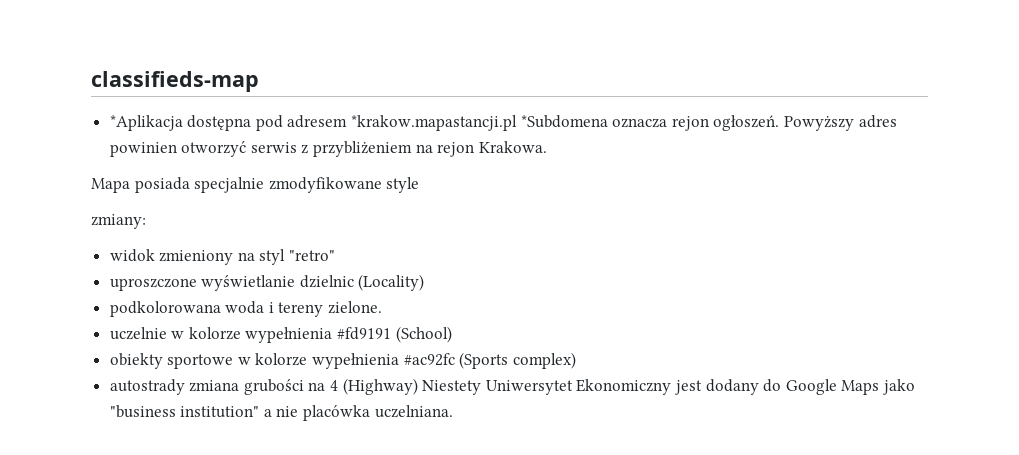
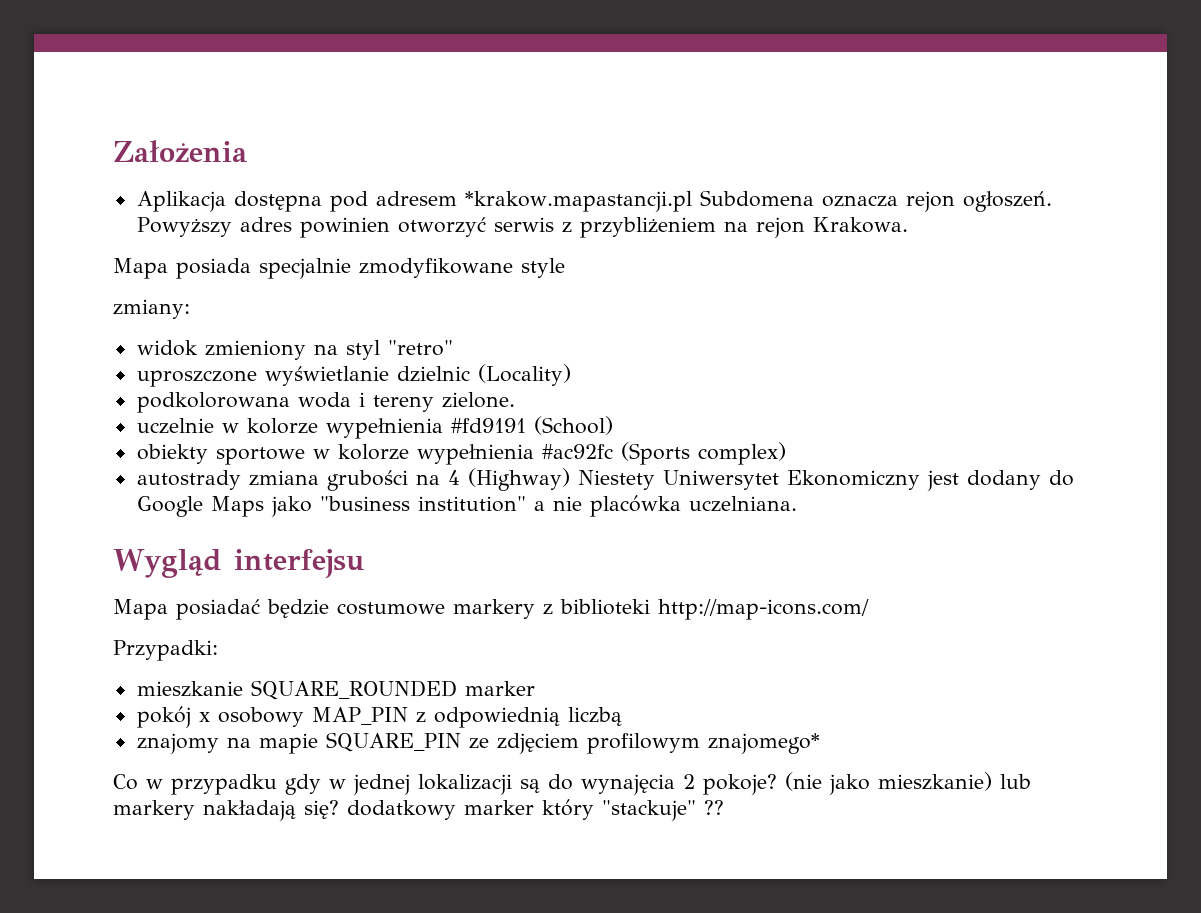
- classifieds-map
- *Aplikacja dostępna pod adresem *krakow.mapastancji.pl *Subdomena oznacza rejon ogłoszeń.
+ Założenia
+ Aplikacja dostępna pod adresem *krakow.mapastancji.pl Subdomena oznacza rejon ogłoszeń.
+ Wygląd interfejsu
+ Mapa posiadać będzie costumowe markery z biblioteki http://map-icons.com/
+ Przypadki:
+ mieszkanie SQUARE_ROUNDED marker
+ pokój x osobowy MAP_PIN z odpowiednią liczbą
+ znajomy na mapie SQUARE_PIN ze zdjęciem profilowym znajomego*
+ Co w przypadku gdy w jednej lokalizacji są do wynajęcia 2 pokoje? (nie jako mieszkanie) lub markery nakładają się? dodatkowy marker który "stackuje" ??

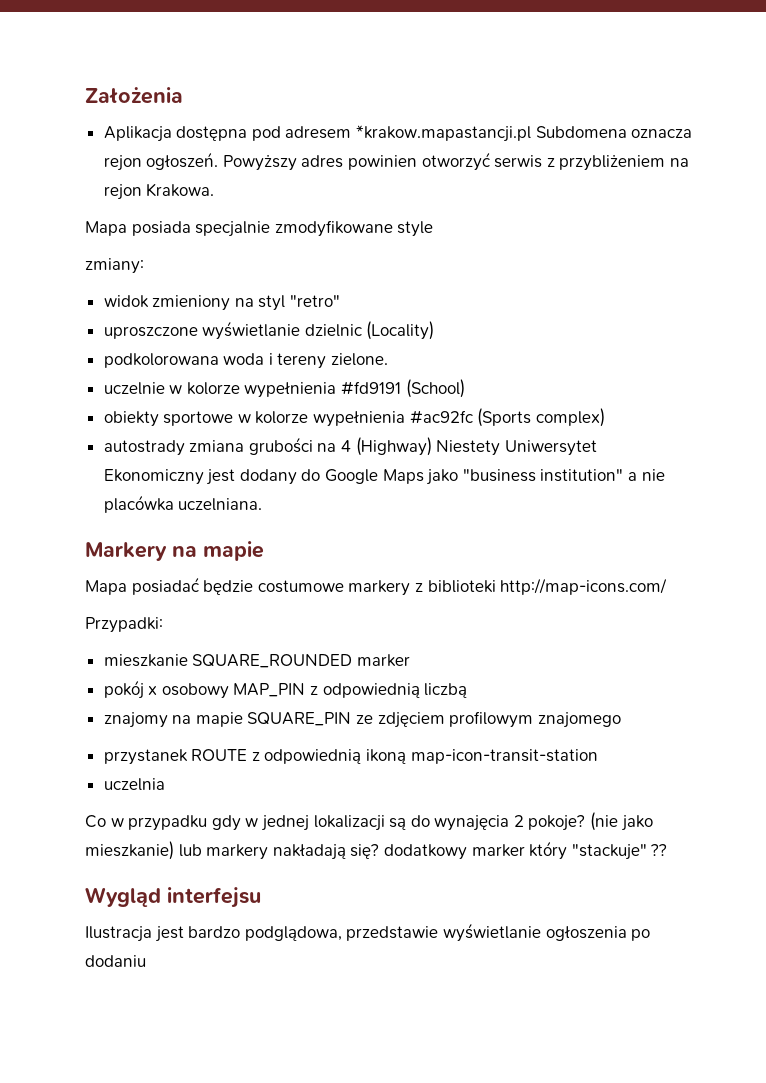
- Wygląd interfejsu
+ Markery na mapie
- znajomy na mapie SQUARE_PIN ze zdjęciem profilowym znajomego*
+ znajomy na mapie SQUARE_PIN ze zdjęciem profilowym znajomego
+ przystanek ROUTE z odpowiednią ikoną map-icon-transit-station
+ uczelnia
+ Wygląd interfejsu
+ Ilustracja jest bardzo podglądowa, przedstawie wyświetlanie ogłoszenia po dodaniu

